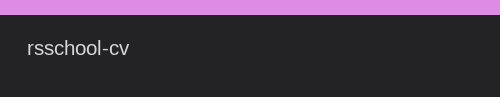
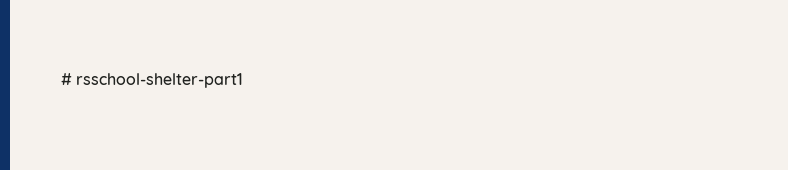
- rsschool-cv
+ # rsschool-shelter-part1

